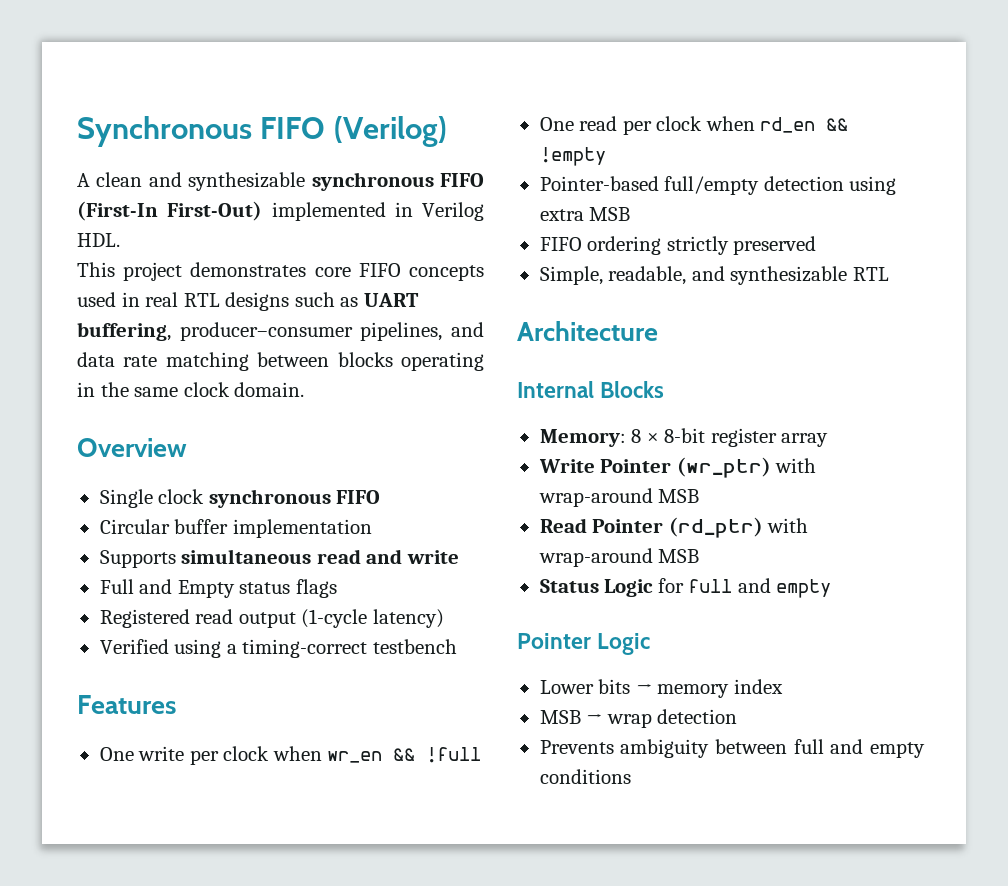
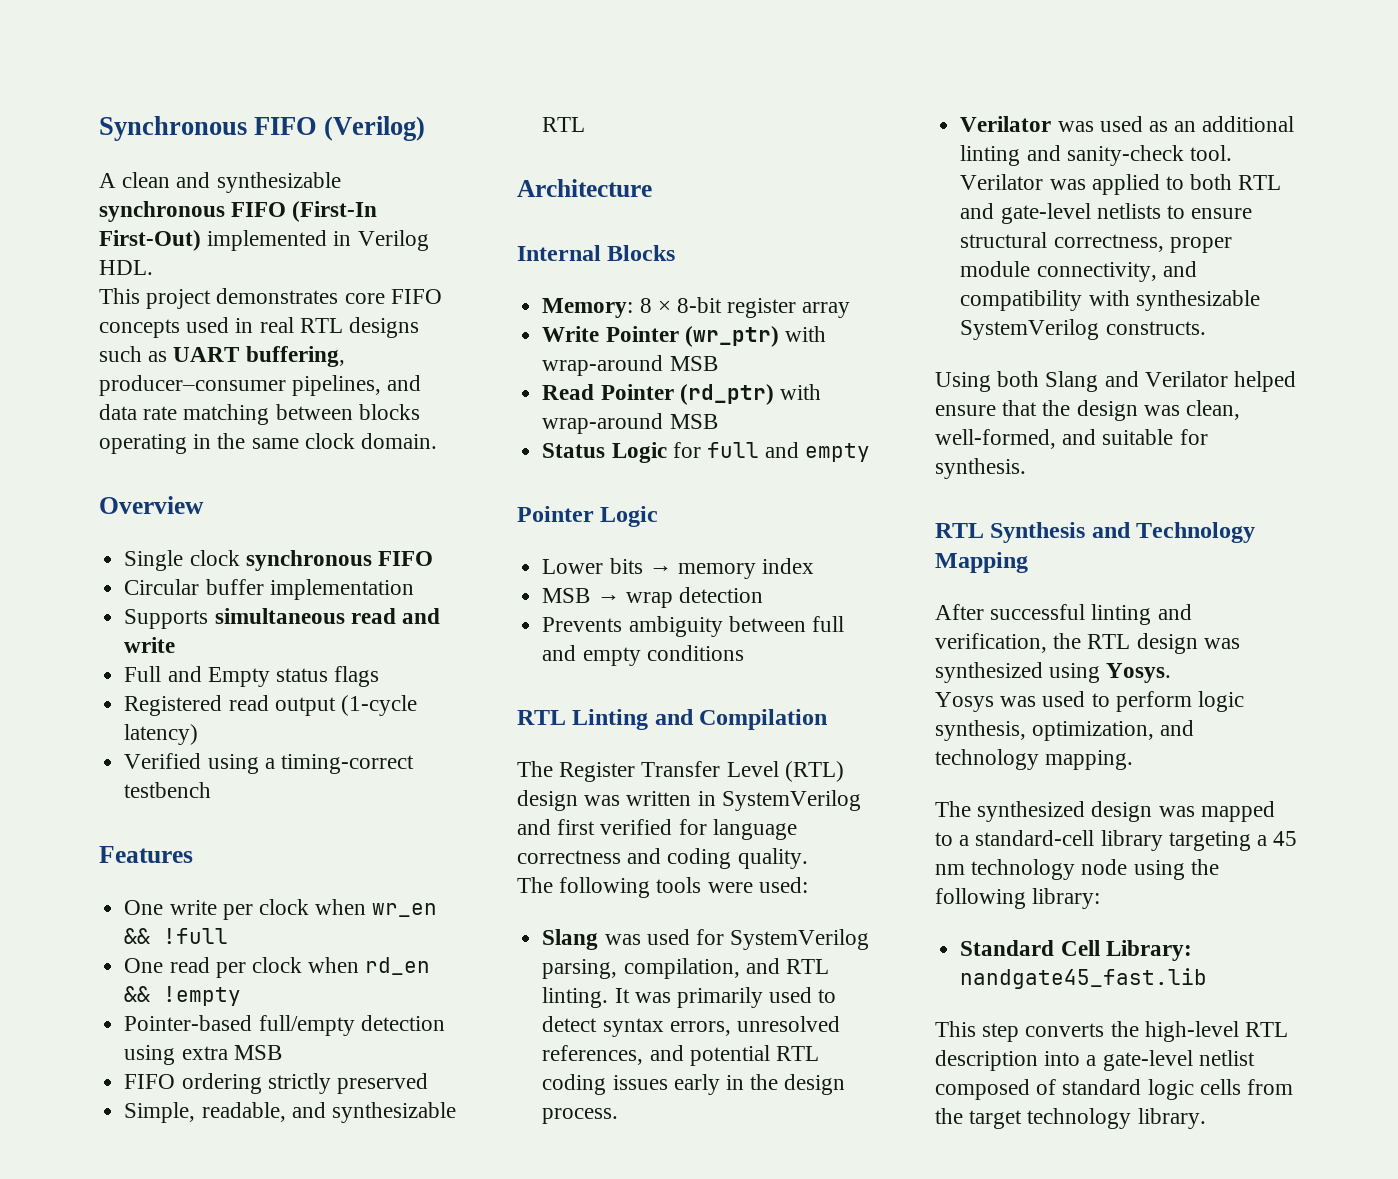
+ RTL Linting and Compilation
+ The Register Transfer Level (RTL) design was written in SystemVerilog and first verified for language correctness and coding quality.
+ The following tools were used:
+ Slang was used for SystemVerilog parsing, compilation, and RTL linting. It was primarily used to detect syntax errors, unresolved references, and potential RTL coding issues early in the design process.
+ Verilator was used as an additional linting and sanity-check tool. Verilator was applied to both RTL and gate-level netlists to ensure structural correctness, proper module connectivity, and compatibility with synthesizable SystemVerilog constructs.
+ Using both Slang and Verilator helped ensure that the design was clean, well-formed, and suitable for synthesis.
+ RTL Synthesis and Technology Mapping
+ After successful linting and verification, the RTL design was synthesized using Yosys.
+ Yosys was used to perform logic synthesis, optimization, and technology mapping.
+ The synthesized design was mapped to a standard-cell library targeting a 45 nm technology node using the following library:
+ Standard Cell Library: nandgate45_fast.lib
+ This step converts the high-level RTL description into a gate-level netlist composed of standard logic cells from the target technology library.

